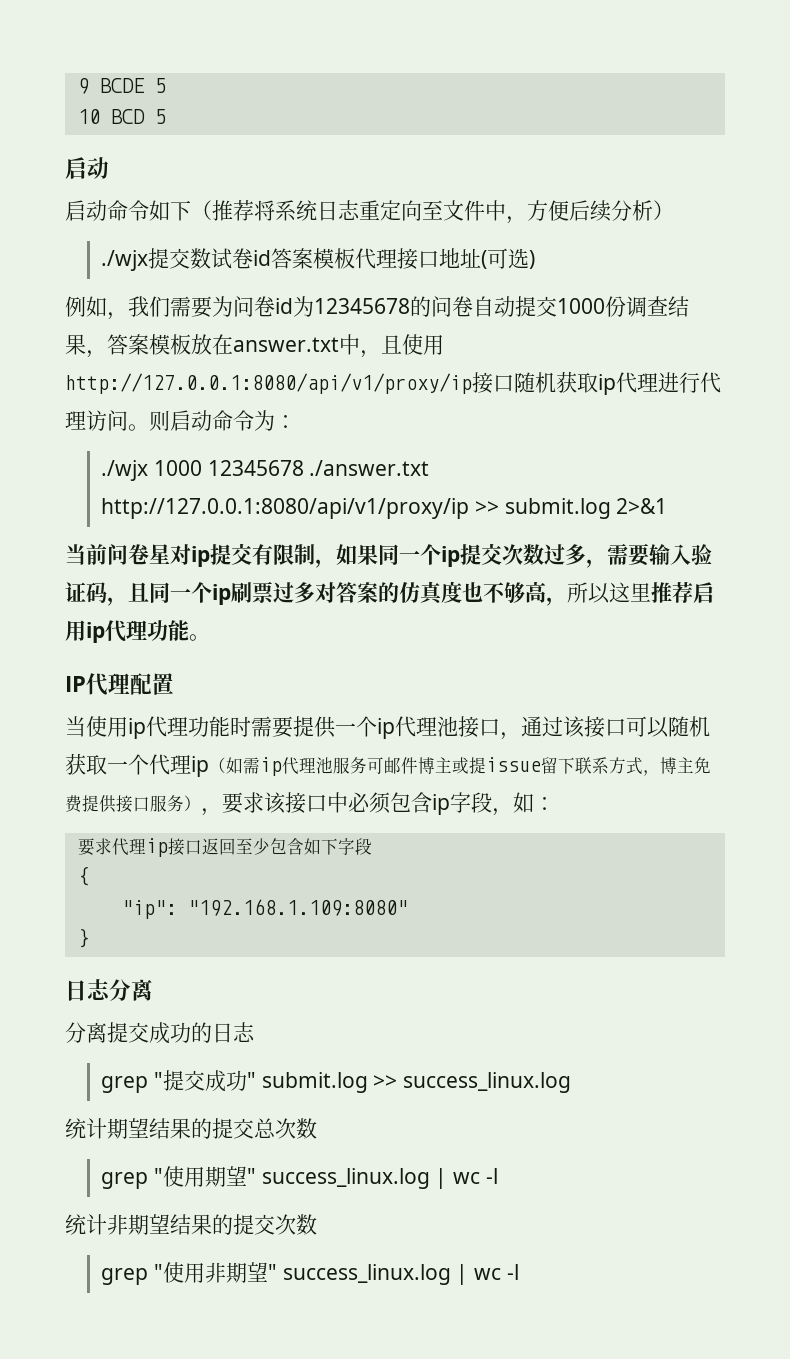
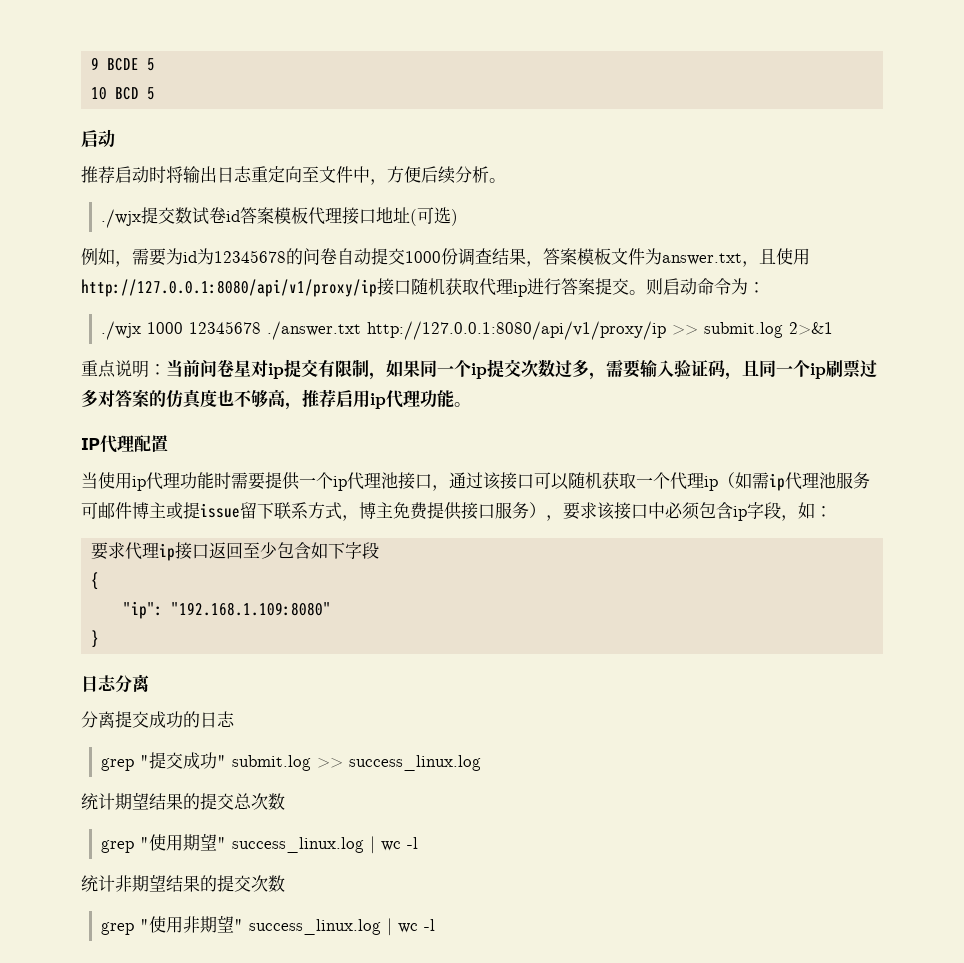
- 启动命令如下（推荐将系统日志重定向至文件中，方便后续分析）
+ 推荐启动时将输出日志重定向至文件中，方便后续分析。
- 例如，我们需要为问卷id为12345678的问卷自动提交1000份调查结果，答案模板放在answer.txt中，且使用http://127.0.0.1:8080/api/v1/proxy/ip接口随机获取ip代理进行代理访问。
+ 例如，需要为id为12345678的问卷自动提交1000份调查结果，答案模板文件为answer.txt，且使用http://127.0.0.1:8080/api/v1/proxy/ip接口随机获取代理ip进行答案提交。
- 当前问卷星对ip提交有限制，如果同一个ip提交次数过多，需要输入验证码，且同一个ip刷票过多对答案的仿真度也不够高，所以这里推荐启用ip代理功能。
+ 重点说明：当前问卷星对ip提交有限制，如果同一个ip提交次数过多，需要输入验证码，且同一个ip刷票过多对答案的仿真度也不够高，推荐启用ip代理功能。

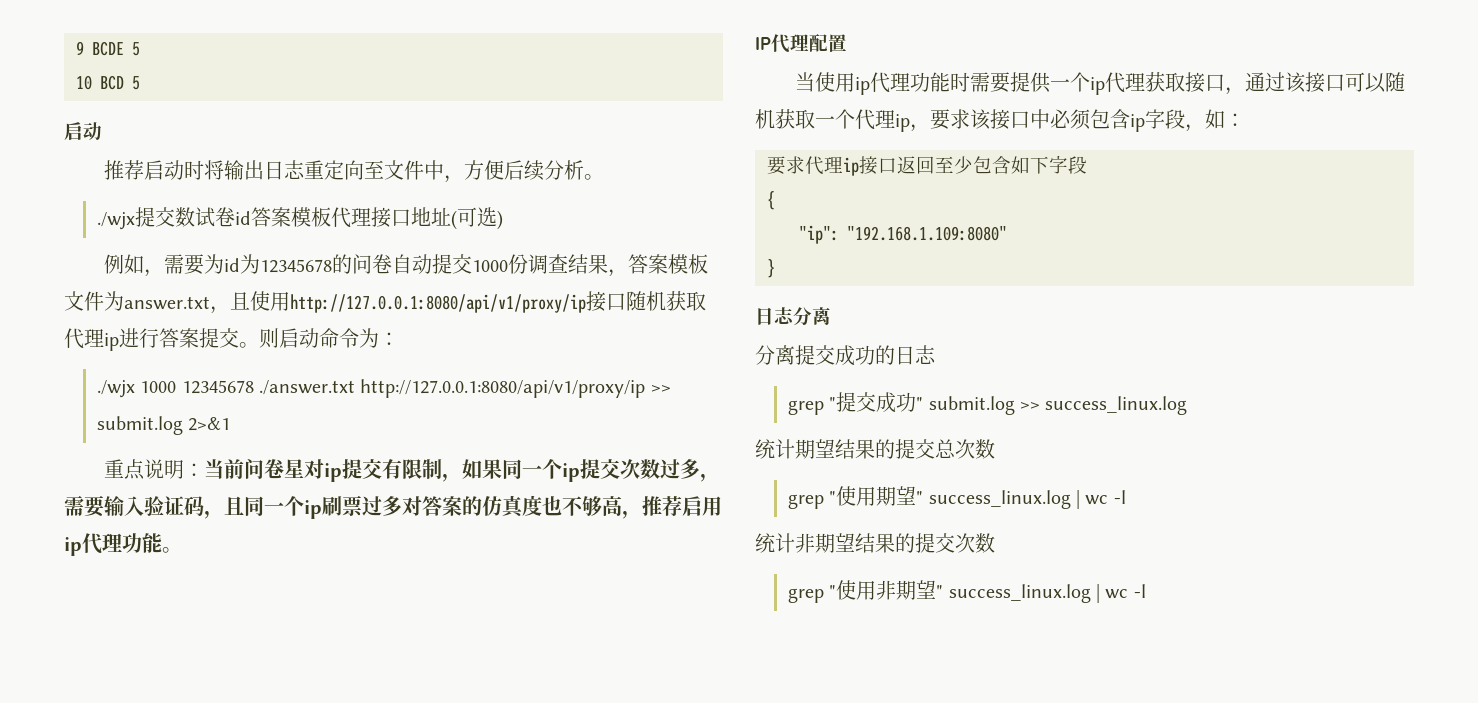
- 当使用ip代理功能时需要提供一个ip代理池接口，通过该接口可以随机获取一个代理ip（如需ip代理池服务可邮件博主或提issue留下联系方式，博主免费提供接口服务），要求该接口中必须包含ip字段，如：
+ 当使用ip代理功能时需要提供一个ip代理获取接口，通过该接口可以随机获取一个代理ip，要求该接口中必须包含ip字段，如：

